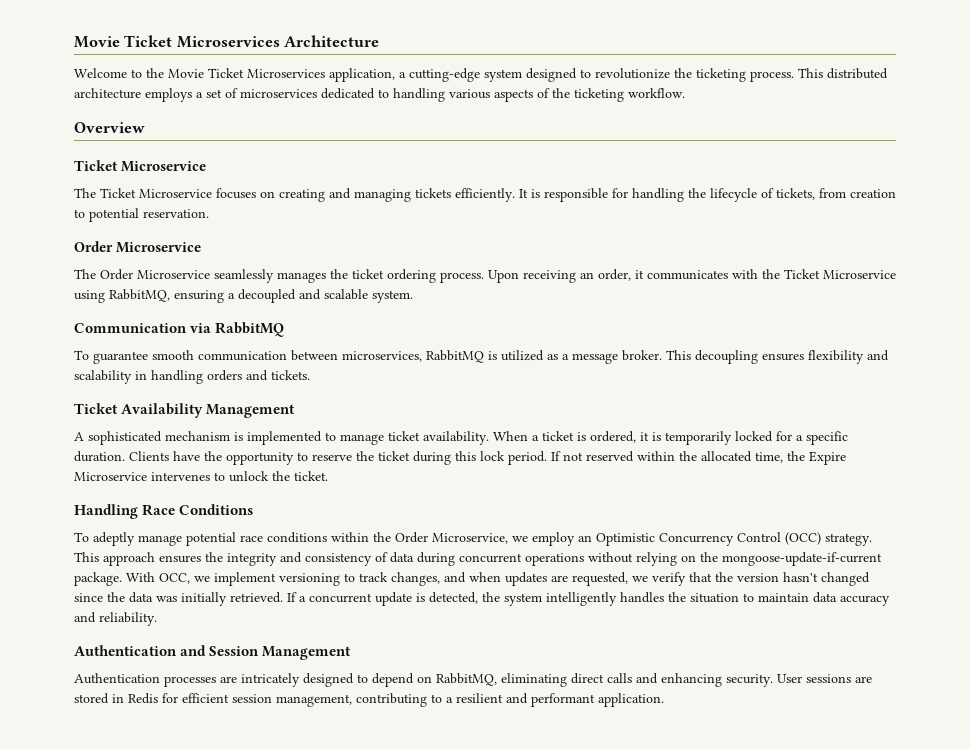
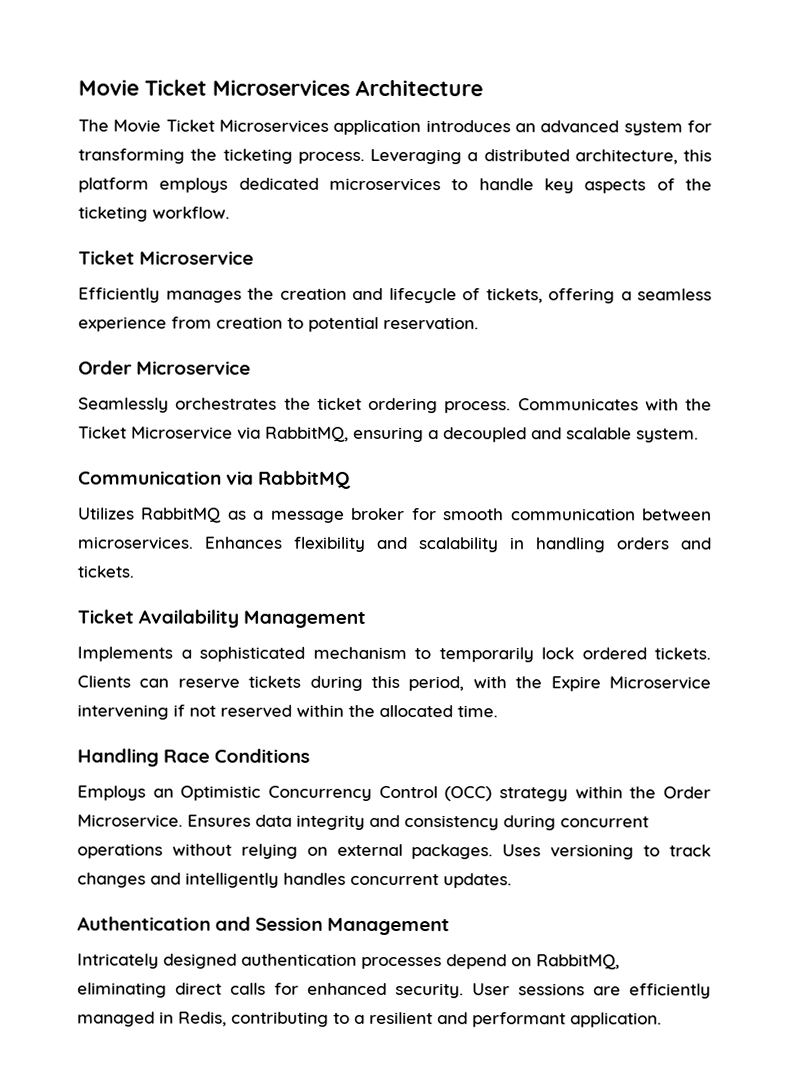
- Welcome to the Movie Ticket Microservices application, a cutting-edge system designed to revolutionize the ticketing process. This distributed architecture employs a set of microservices dedicated to handling various aspects of the ticketing workflow.
+ The Movie Ticket Microservices application introduces an advanced system for transforming the ticketing process. Leveraging a distributed architecture, this platform employs dedicated microservices to handle key aspects of the ticketing workflow.
- Overview
- The Ticket Microservice focuses on creating and managing tickets efficiently. It is responsible for handling the lifecycle of tickets, from creation to potential reservation.
+ Efficiently manages the creation and lifecycle of tickets, offering a seamless experience from creation to potential reservation.
- The Order Microservice seamlessly manages the ticket ordering process. Upon receiving an order, it communicates with the Ticket Microservice using RabbitMQ, ensuring a decoupled and scalable system.
+ Seamlessly orchestrates the ticket ordering process. Communicates with the Ticket Microservice via RabbitMQ, ensuring a decoupled and scalable system.
- To guarantee smooth communication between microservices, RabbitMQ is utilized as a message broker. This decoupling ensures flexibility and scalability in handling orders and tickets.
+ Utilizes RabbitMQ as a message broker for smooth communication between microservices. Enhances flexibility and scalability in handling orders and tickets.
- A sophisticated mechanism is implemented to manage ticket availability. When a ticket is ordered, it is temporarily locked for a specific duration. Clients have the opportunity to reserve the ticket during this lock period. If not reserved within the allocated time, the Expire Microservice intervenes to unlock the ticket.
+ Implements a sophisticated mechanism to temporarily lock ordered tickets. Clients can reserve tickets during this period, with the Expire Microservice intervening if not reserved within the allocated time.
  Handling Race Conditions
- To adeptly manage potential race conditions within the Order Microservice, we employ an Optimistic Concurrency Control (OCC) strategy. This approach ensures the integrity and consistency of data during concurrent operations without relying on the mongoose-update-if-current package. With OCC, we implement versioning to track changes, and when updates are requested, we verify that the version hasn't changed since the data was initially retrieved. If a concurrent update is detected, the system intelligently handles the situation to maintain data accuracy and reliability.
+ Employs an Optimistic Concurrency Control (OCC) strategy within the Order Microservice. Ensures data integrity and consistency during concurrent operations without relying on external packages. Uses versioning to track changes and intelligently handles concurrent updates.
  Authentication and Session Management
- Authentication processes are intricately designed to depend on RabbitMQ, eliminating direct calls and enhancing security.
+ Intricately designed authentication processes depend on RabbitMQ, eliminating direct calls for enhanced security.
- User sessions are stored in Redis for efficient session management, contributing to a resilient and performant application.
+ User sessions are efficiently managed in Redis, contributing to a resilient and performant application.

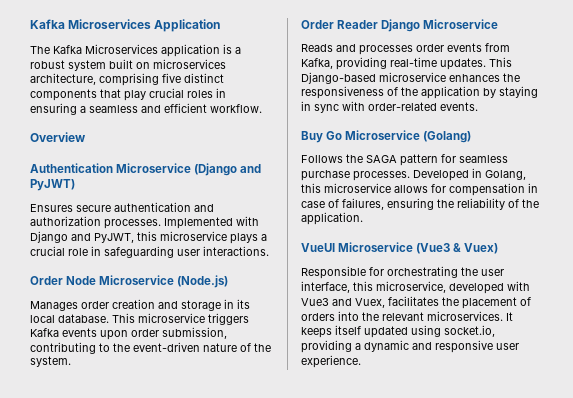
- Movie Ticket Microservices Architecture
- The Movie Ticket Microservices application introduces an advanced system for transforming the ticketing process. Leveraging a distributed architecture, this platform employs dedicated microservices to handle key aspects of the ticketing workflow.
- Ticket Microservice
- Efficiently manages the creation and lifecycle of tickets, offering a seamless experience from creation to potential reservation.
- Order Microservice
- Seamlessly orchestrates the ticket ordering process. Communicates with the Ticket Microservice via RabbitMQ, ensuring a decoupled and scalable system.
- Communication via RabbitMQ
- Utilizes RabbitMQ as a message broker for smooth communication between microservices. Enhances flexibility and scalability in handling orders and tickets.
- Ticket Availability Management
- Implements a sophisticated mechanism to temporarily lock ordered tickets. Clients can reserve tickets during this period, with the Expire Microservice intervening if not reserved within the allocated time.
- Handling Race Conditions
- Employs an Optimistic Concurrency Control (OCC) strategy within the Order Microservice. Ensures data integrity and consistency during concurrent operations without relying on external packages. Uses versioning to track changes and intelligently handles concurrent updates.
- Authentication and Session Management
- Intricately designed authentication processes depend on RabbitMQ, eliminating direct calls for enhanced security. User sessions are efficiently managed in Redis, contributing to a resilient and performant application.
+ Kafka Microservices Application
+ The Kafka Microservices application is a robust system built on microservices architecture, comprising five distinct components that play crucial roles in ensuring a seamless and efficient workflow.
+ Overview
+ Authentication Microservice (Django and PyJWT)
+ Ensures secure authentication and authorization processes. Implemented with Django and PyJWT, this microservice plays a crucial role in safeguarding user interactions.
+ Order Node Microservice (Node.js)
+ Manages order creation and storage in its local database. This microservice triggers Kafka events upon order submission, contributing to the event-driven nature of the system.
+ Order Reader Django Microservice
+ Reads and processes order events from Kafka, providing real-time updates. This Django-based microservice enhances the responsiveness of the application by staying in sync with order-related events.
+ Buy Go Microservice (Golang)
+ Follows the SAGA pattern for seamless purchase processes. Developed in Golang, this microservice allows for compensation in case of failures, ensuring the reliability of the application.
+ VueUI Microservice (Vue3 & Vuex)
+ Responsible for orchestrating the user interface, this microservice, developed with Vue3 and Vuex, facilitates the placement of orders into the relevant microservices. It keeps itself updated using socket.io, providing a dynamic and responsive user experience.

